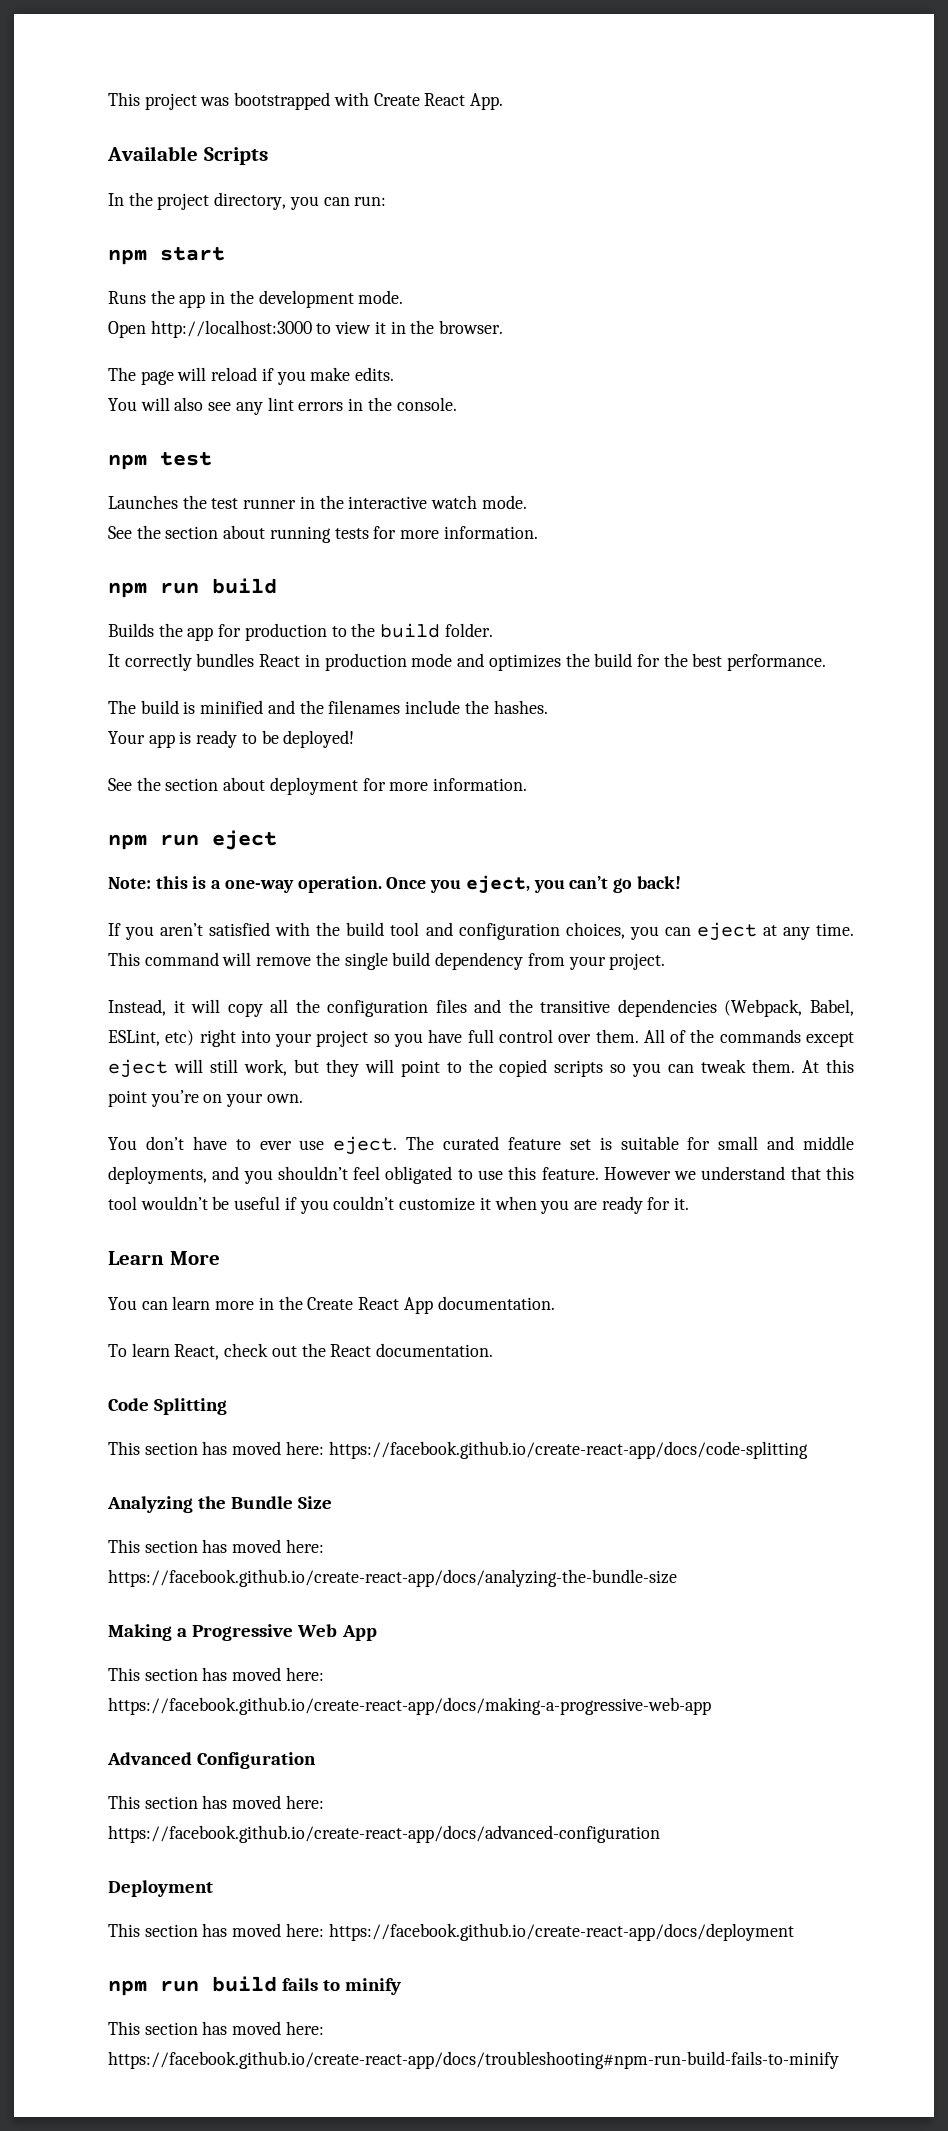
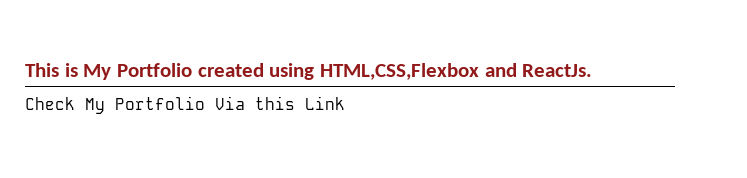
- This project was bootstrapped with Create React App.
- Available Scripts
- In the project directory, you can run:
- npm start
- Runs the app in the development mode.
- Open http://localhost:3000 to view it in the browser.
- The page will reload if you make edits.
- You will also see any lint errors in the console.
- npm test
- Launches the test runner in the interactive watch mode.
- See the section about running tests for more information.
- npm run build
- Builds the app for production to the build folder.
- It correctly bundles React in production mode and optimizes the build for the best performance.
- The build is minified and the filenames include the hashes.
- Your app is ready to be deployed!
- See the section about deployment for more information.
- npm run eject
- Note: this is a one-way operation. Once you eject, you can’t go back!
- If you aren’t satisfied with the build tool and configuration choices, you can eject at any time. This command will remove the single build dependency from your project.
- Instead, it will copy all the configuration files and the transitive dependencies (Webpack, Babel, ESLint, etc) right into your project so you have full control over them. All of the commands except eject will still work, but they will point to the copied scripts so you can tweak them. At this point you’re on your own.
- You don’t have to ever use eject. The curated feature set is suitable for small and middle deployments, and you shouldn’t feel obligated to use this feature. However we understand that this tool wouldn’t be useful if you couldn’t customize it when you are ready for it.
- Learn More
- You can learn more in the Create React App documentation.
- To learn React, check out the React documentation.
- Code Splitting
- This section has moved here: https://facebook.github.io/create-react-app/docs/code-splitting
- Analyzing the Bundle Size
- This section has moved here: https://facebook.github.io/create-react-app/docs/analyzing-the-bundle-size
- Making a Progressive Web App
- This section has moved here: https://facebook.github.io/create-react-app/docs/making-a-progressive-web-app
- Advanced Configuration
- This section has moved here: https://facebook.github.io/create-react-app/docs/advanced-configuration
- Deployment
- This section has moved here: https://facebook.github.io/create-react-app/docs/deployment
- npm run build fails to minify
- This section has moved here: https://facebook.github.io/create-react-app/docs/troubleshooting#npm-run-build-fails-to-minify
+ This is My Portfolio created using HTML,CSS,Flexbox and ReactJs.
+ Check My Portfolio Via this Link

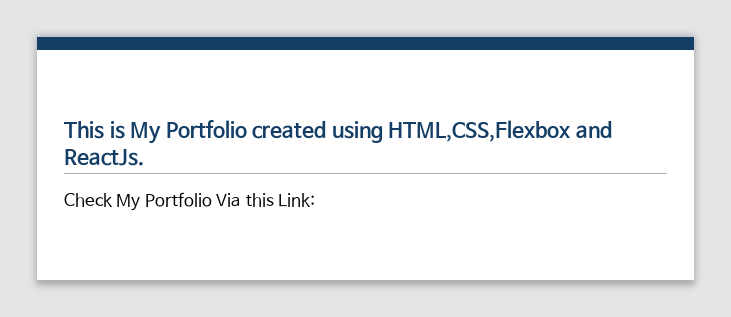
- Check My Portfolio Via this Link
+ Check My Portfolio Via this Link:

